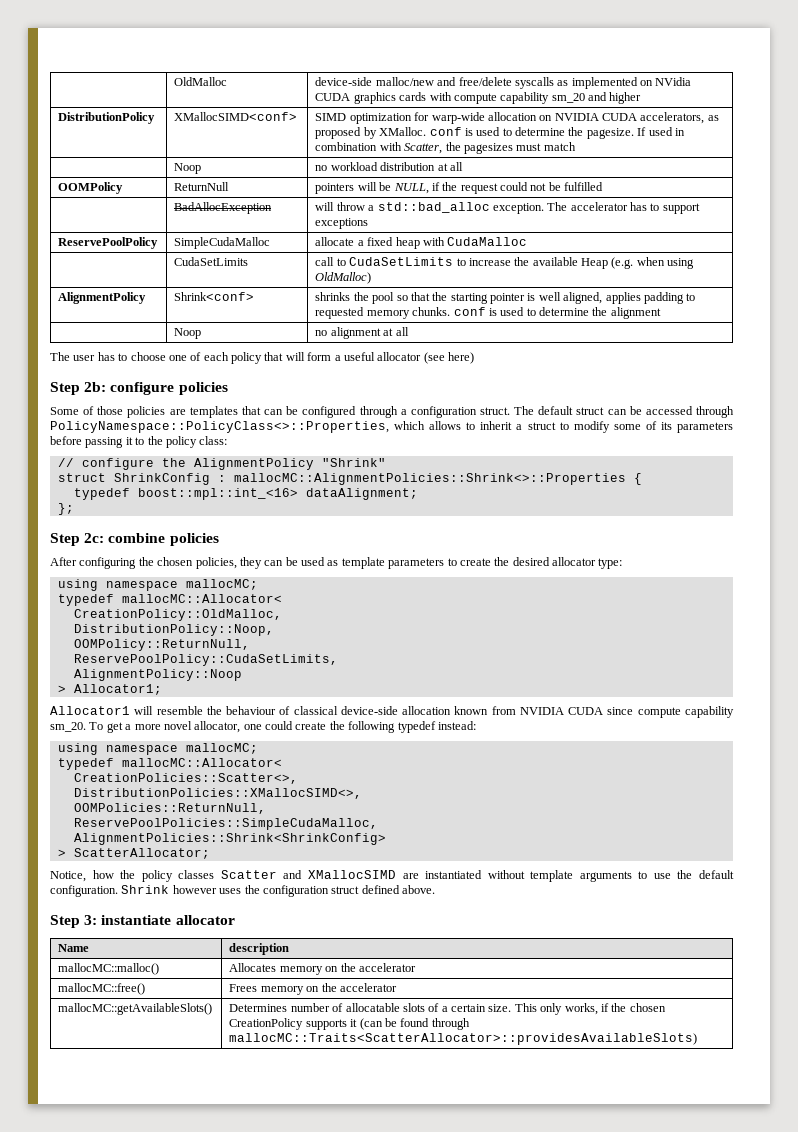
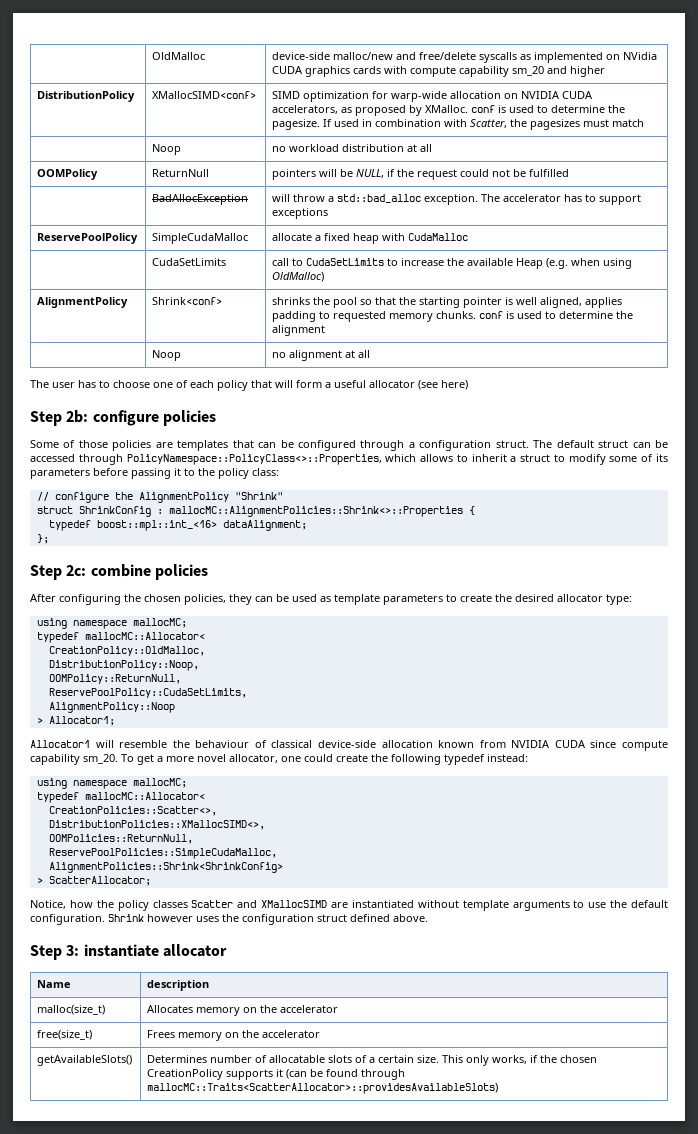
- mallocMC::malloc() | Allocates memory on the accelerator
+ malloc(size_t) | Allocates memory on the accelerator
- mallocMC::free() | Frees memory on the accelerator
+ free(size_t) | Frees memory on the accelerator
- mallocMC::getAvailableSlots() | Determines number of allocatable slots of a certain size. This only works, if the chosen CreationPolicy supports it (can be found through mallocMC::Traits<ScatterAllocator>::providesAvailableSlots)
+ getAvailableSlots() | Determines number of allocatable slots of a certain size. This only works, if the chosen CreationPolicy supports it (can be found through mallocMC::Traits<ScatterAllocator>::providesAvailableSlots)

